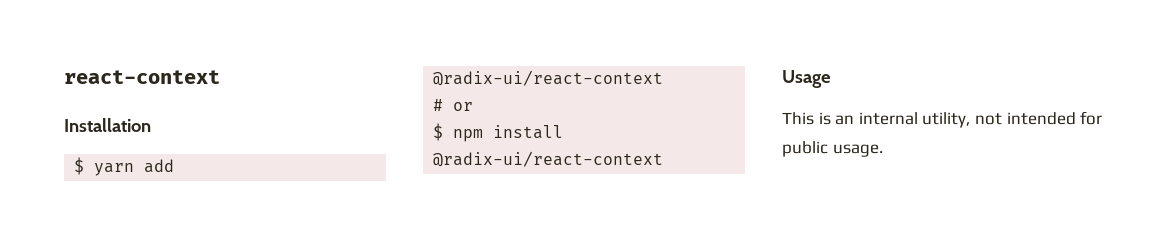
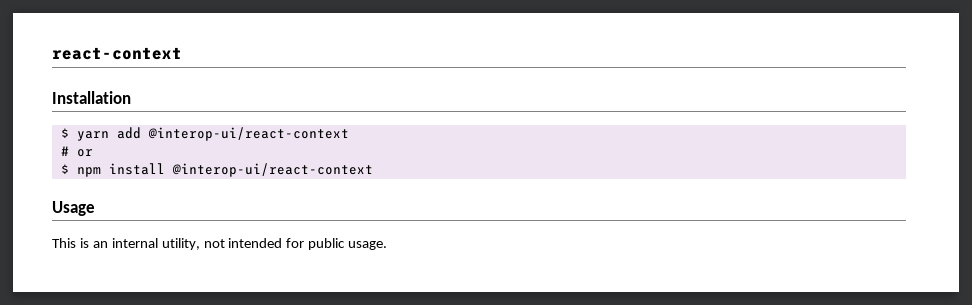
- $ yarn add @radix-ui/react-context
+ $ yarn add @interop-ui/react-context
- $ npm install @radix-ui/react-context
+ $ npm install @interop-ui/react-context

